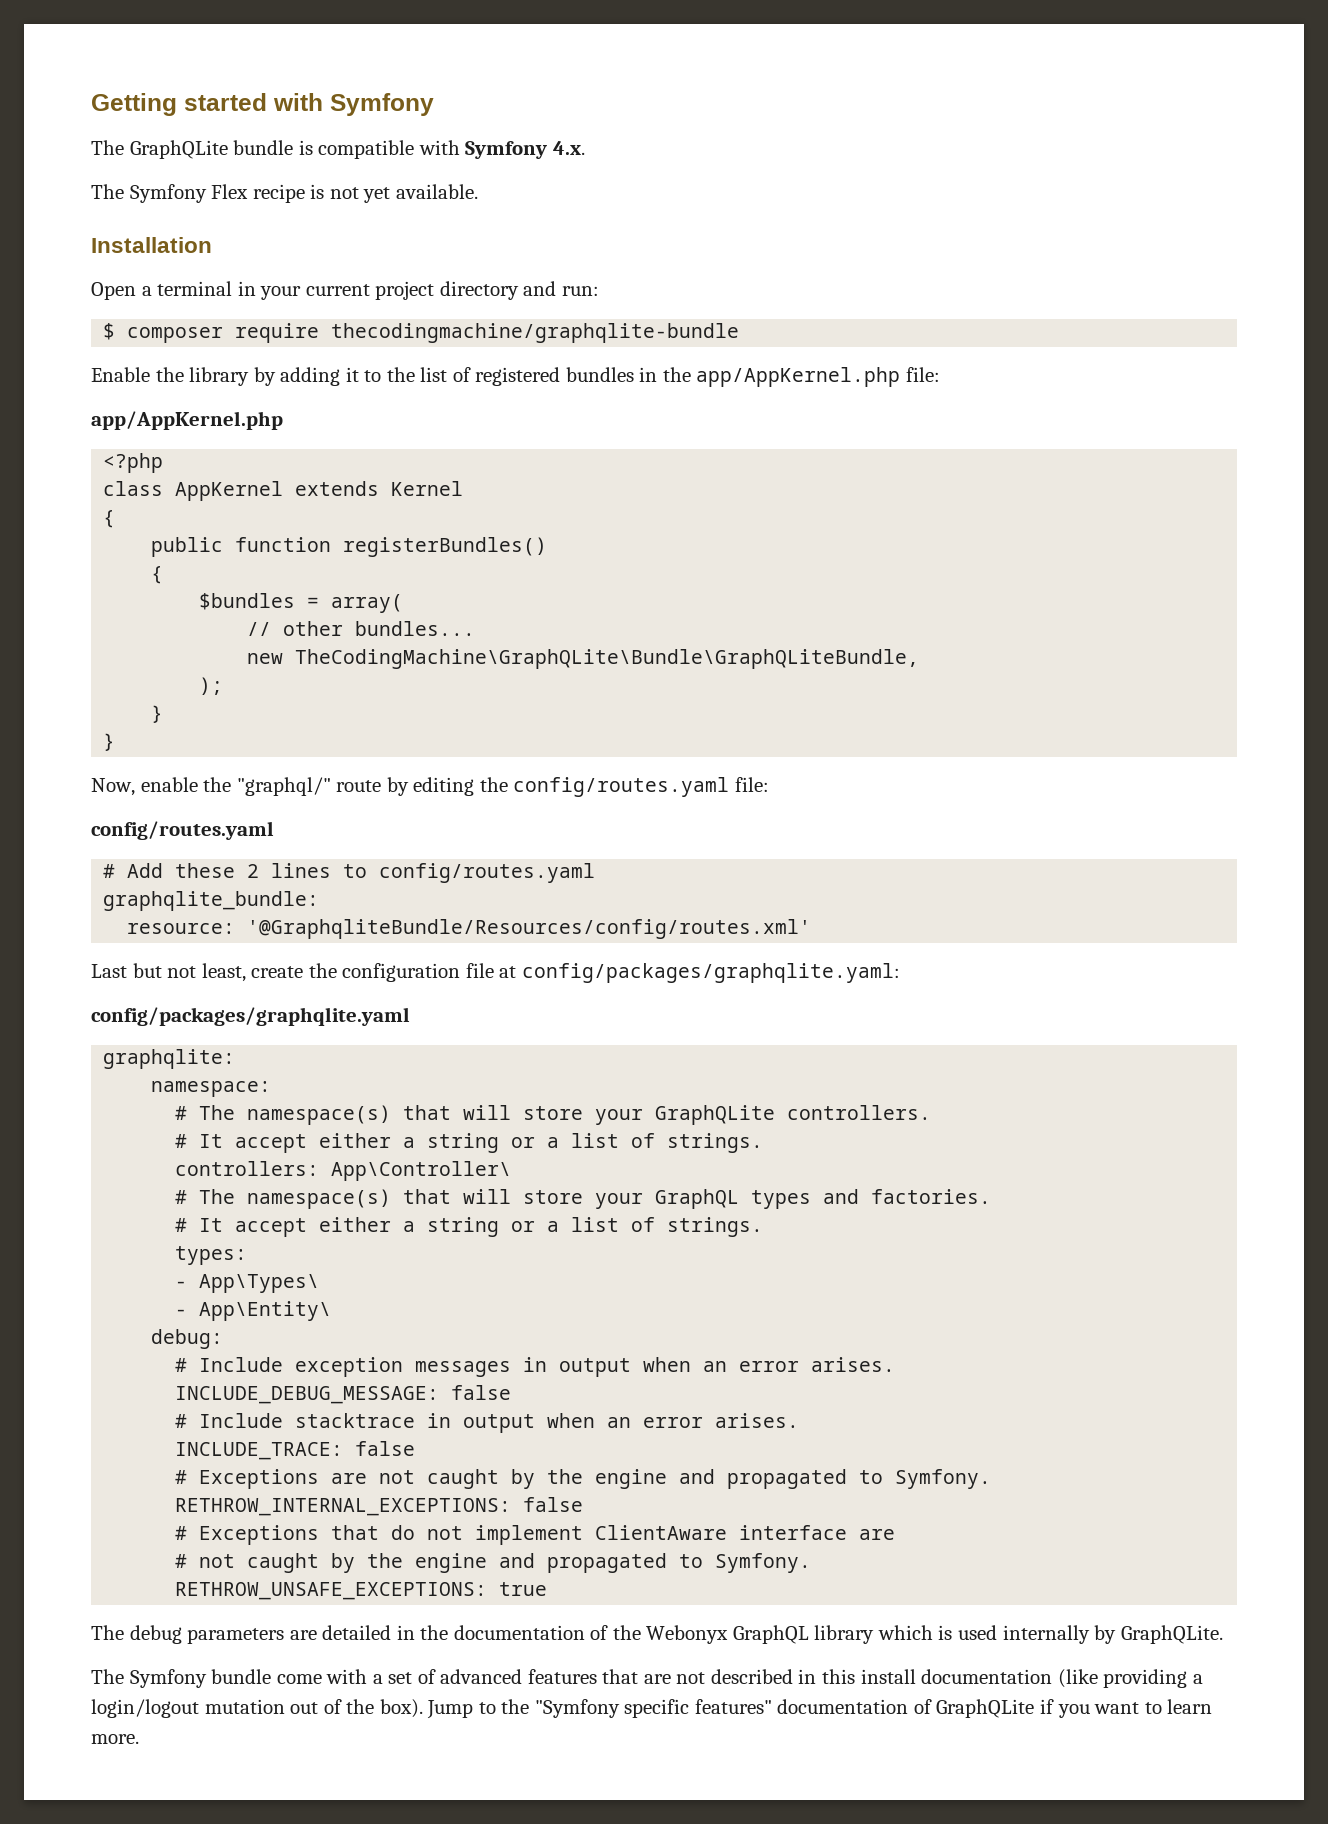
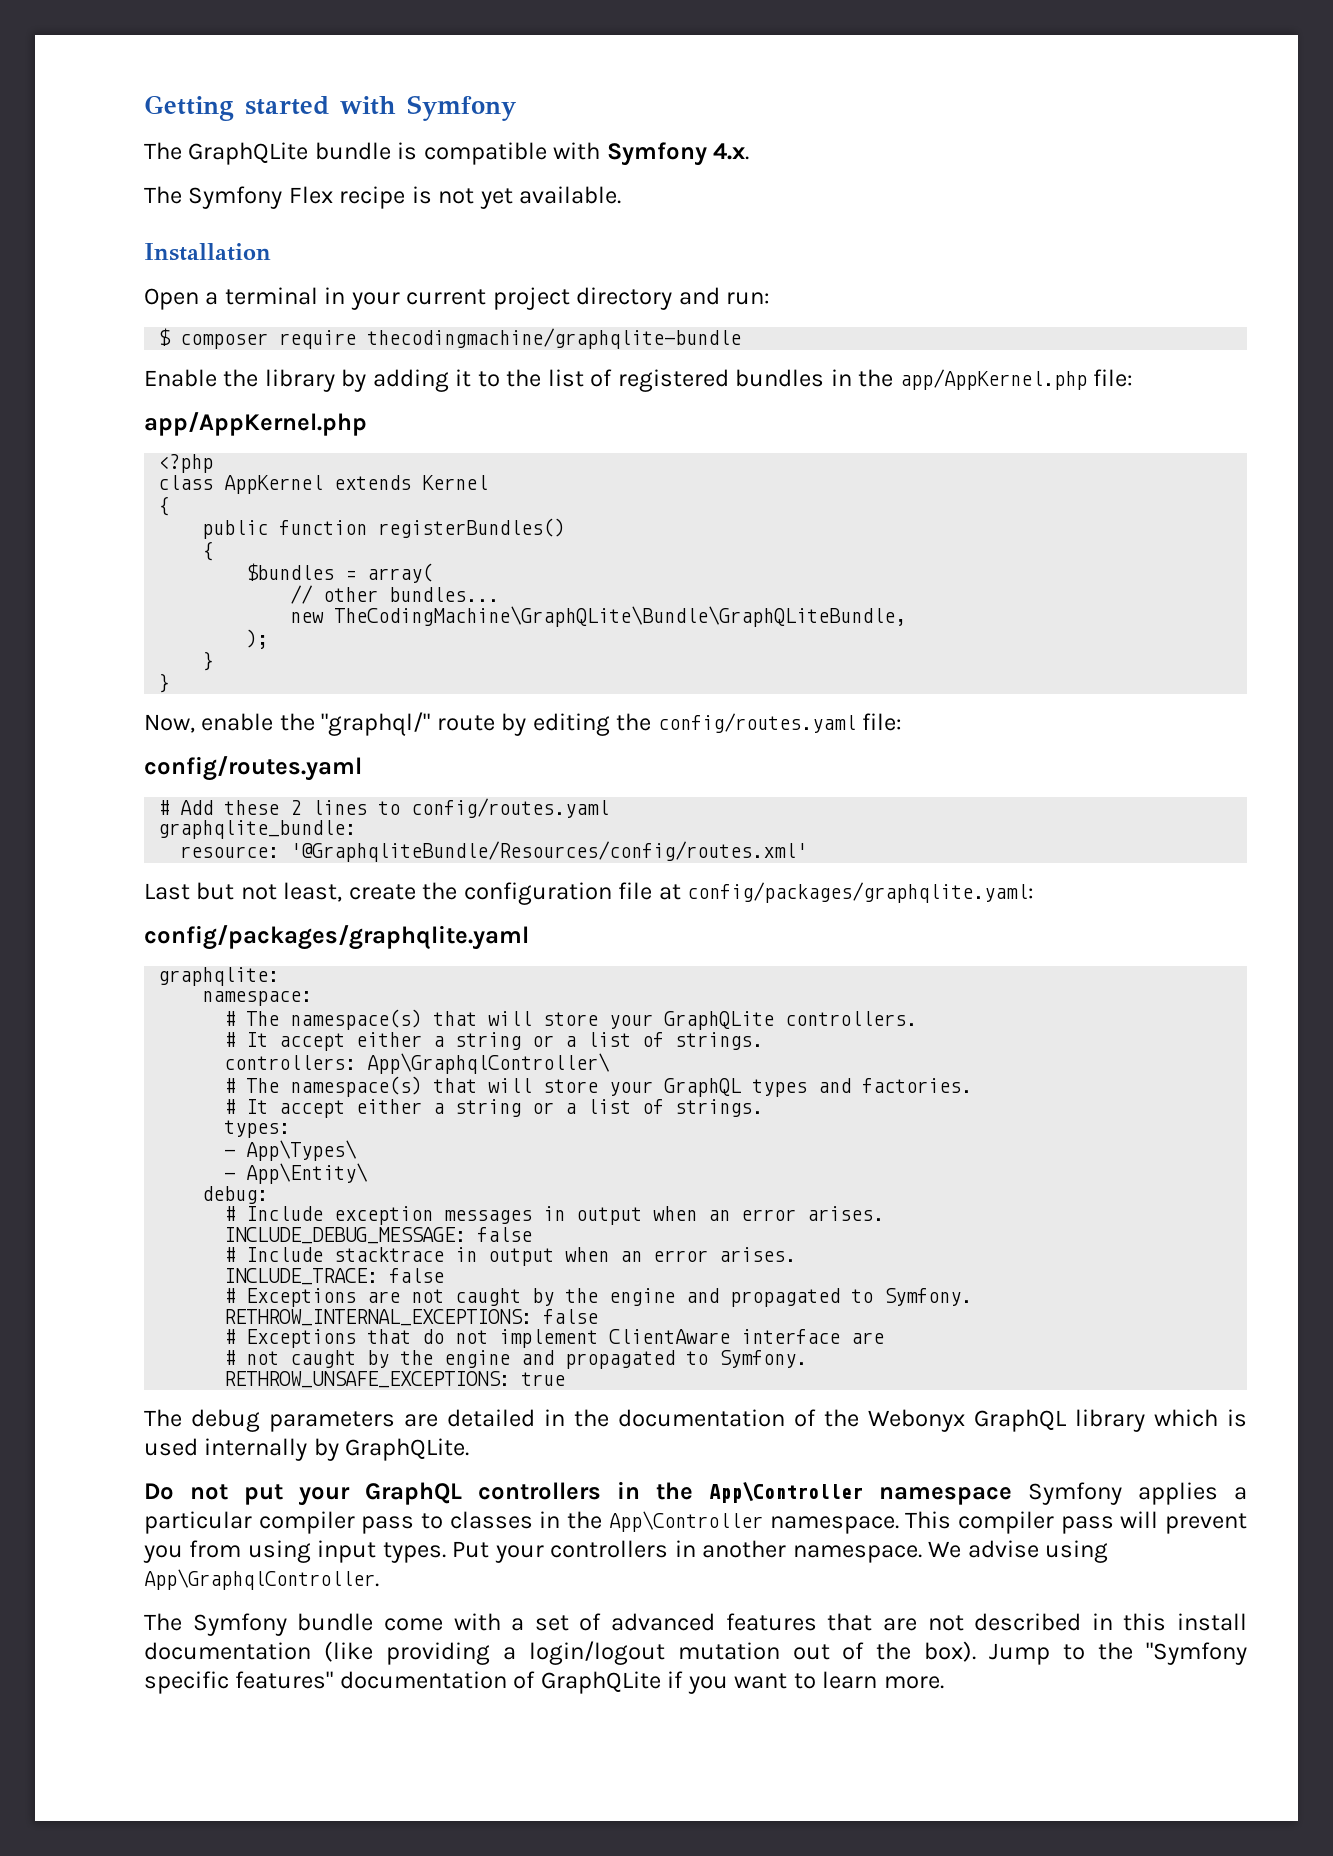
- controllers: App\Controller\
+ controllers: App\GraphqlController\
+ Do not put your GraphQL controllers in the App\Controller namespace Symfony applies a particular compiler pass to classes in the App\Controller namespace. This compiler pass will prevent you from using input types. Put your controllers in another namespace. We advise using App\GraphqlController.

